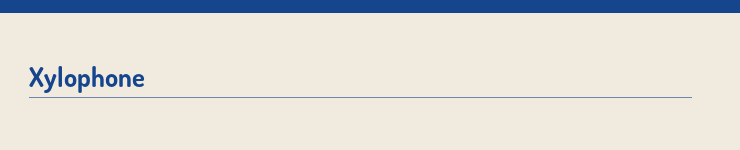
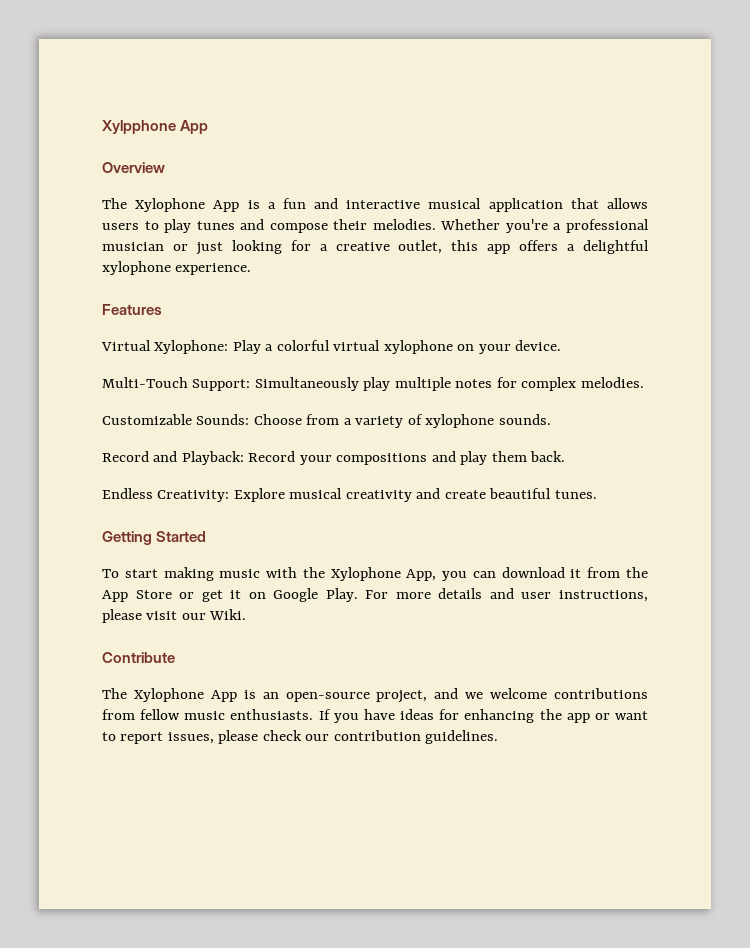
- Xylophone
+ Xylpphone App
+ Overview
+ The Xylophone App is a fun and interactive musical application that allows users to play tunes and compose their melodies. Whether you're a professional musician or just looking for a creative outlet, this app offers a delightful xylophone experience.
+ Features
+ Virtual Xylophone: Play a colorful virtual xylophone on your device.
+ Multi-Touch Support: Simultaneously play multiple notes for complex melodies.
+ Customizable Sounds: Choose from a variety of xylophone sounds.
+ Record and Playback: Record your compositions and play them back.
+ Endless Creativity: Explore musical creativity and create beautiful tunes.
+ Getting Started
+ To start making music with the Xylophone App, you can download it from the App Store or get it on Google Play. For more details and user instructions, please visit our Wiki.
+ Contribute
+ The Xylophone App is an open-source project, and we welcome contributions from fellow music enthusiasts. If you have ideas for enhancing the app or want to report issues, please check our contribution guidelines.

